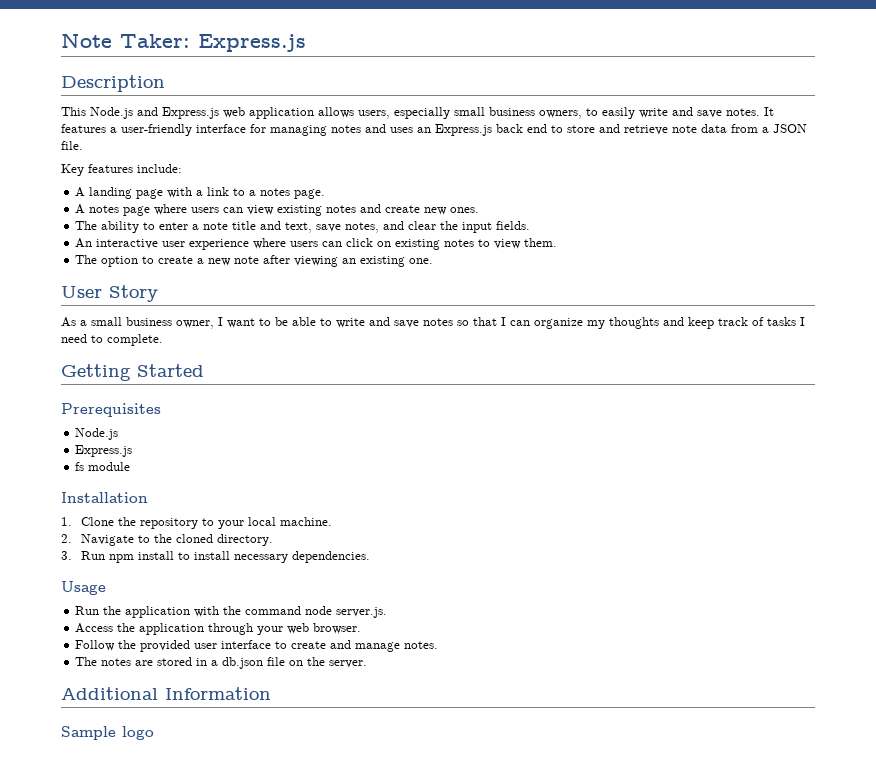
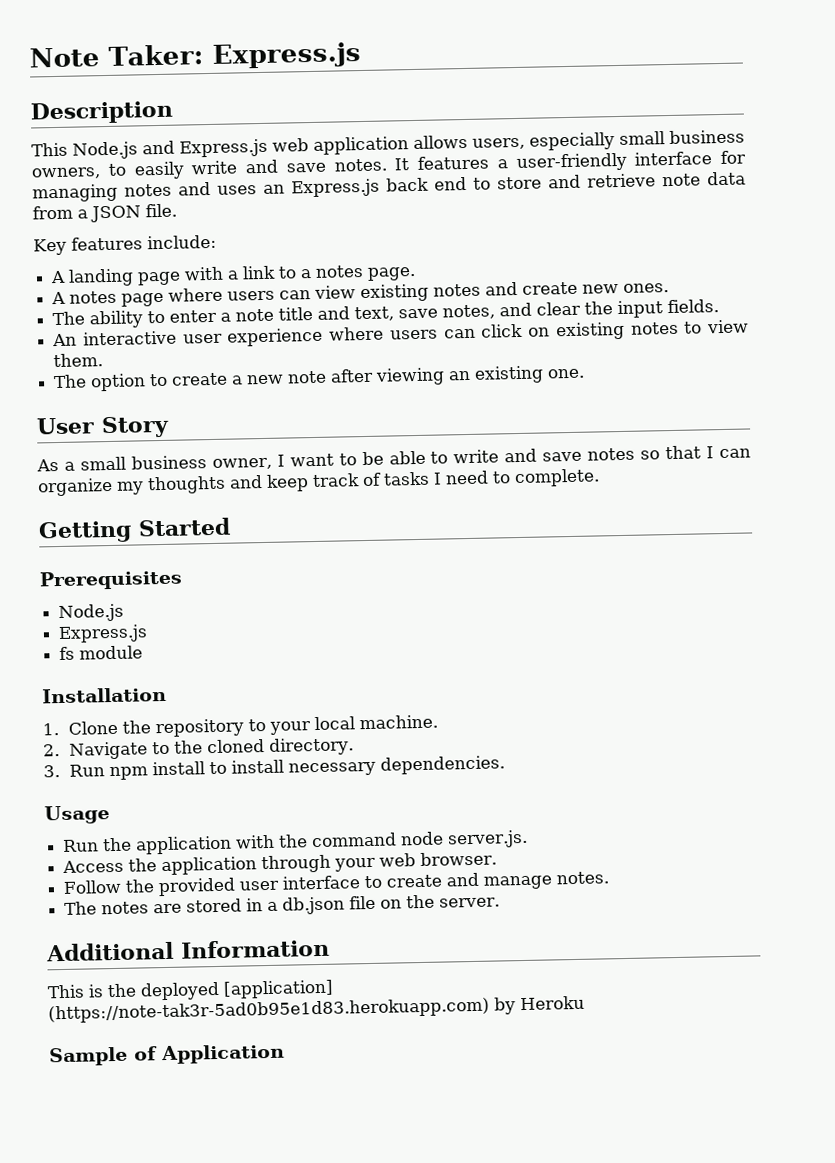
+ This is the deployed [application] (https://note-tak3r-5ad0b95e1d83.herokuapp.com) by Heroku
- Sample logo
+ Sample of Application

